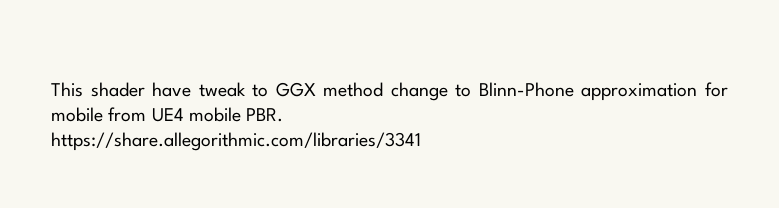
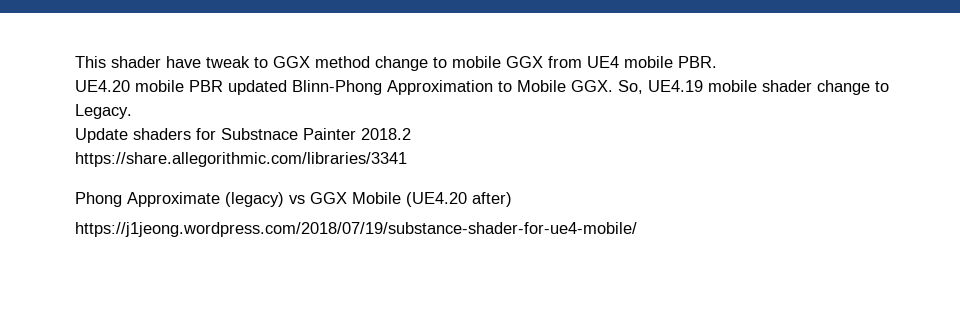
- This shader have tweak to GGX method change to Blinn-Phone approximation for mobile from UE4 mobile PBR.
+ This shader have tweak to GGX method change to mobile GGX from UE4 mobile PBR.
+ UE4.20 mobile PBR updated Blinn-Phong Approximation to Mobile GGX. So, UE4.19 mobile shader change to Legacy.
+ Update shaders for Substnace Painter 2018.2
  https://share.allegorithmic.com/libraries/3341
+ Phong Approximate (legacy) vs GGX Mobile (UE4.20 after)
+ https://j1jeong.wordpress.com/2018/07/19/substance-shader-for-ue4-mobile/

